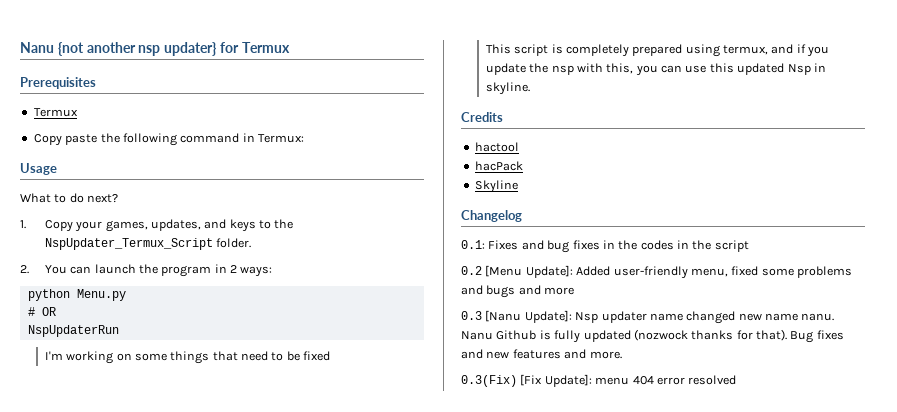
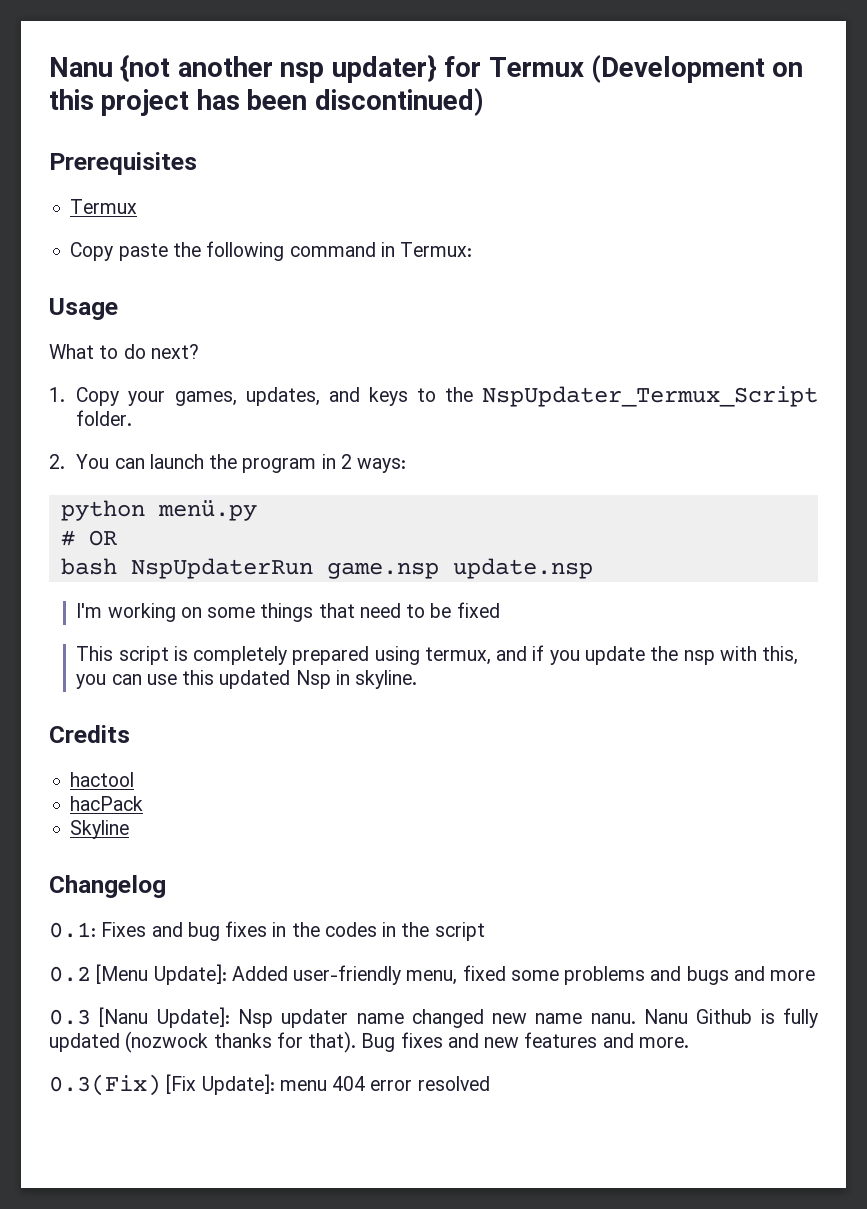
- Nanu {not another nsp updater} for Termux
+ Nanu {not another nsp updater} for Termux (Development on this project has been discontinued)
- python Menu.py
+ python menü.py
- NspUpdaterRun
+ bash NspUpdaterRun game.nsp update.nsp

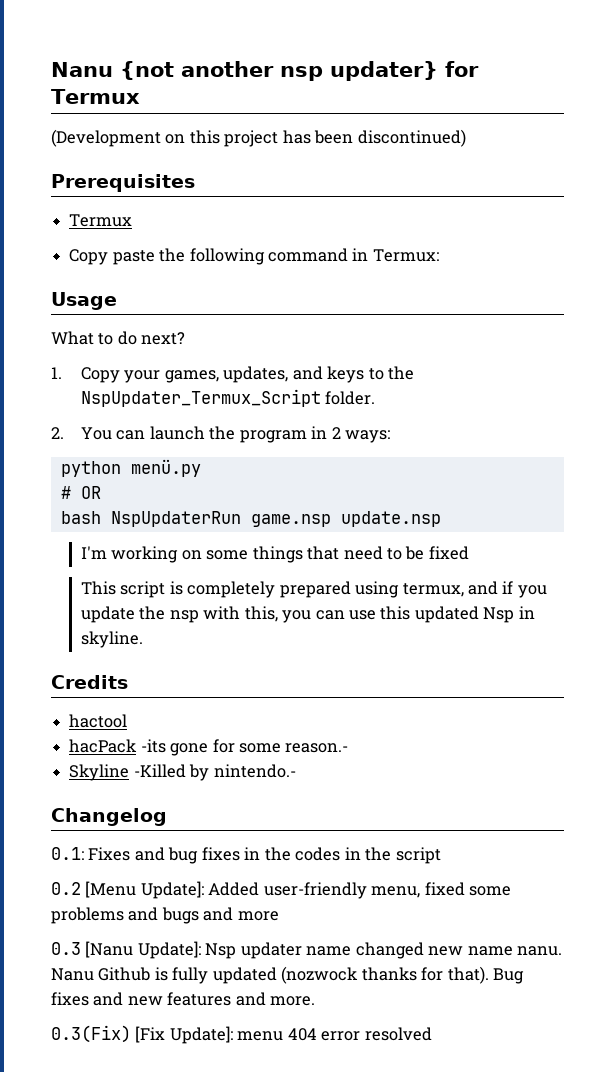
- Nanu {not another nsp updater} for Termux (Development on this project has been discontinued)
+ Nanu {not another nsp updater} for Termux
+ (Development on this project has been discontinued)
- hacPack
- Skyline
+ hacPack -its gone for some reason.-
+ Skyline -Killed by nintendo.-

